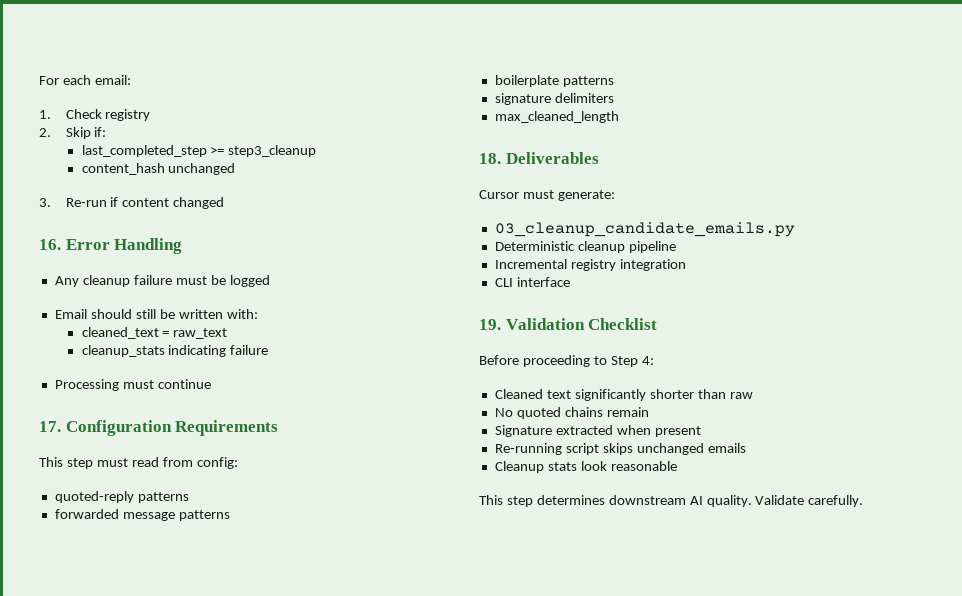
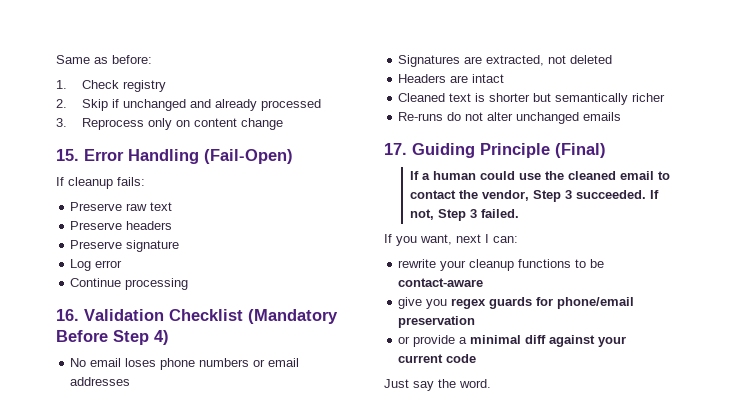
- For each email:
+ Same as before:
- 2. Skip if:
- last_completed_step >= step3_cleanup
- content_hash unchanged
- 3. Re‑run if content changed
- 16. Error Handling
- Any cleanup failure must be logged
- Email should still be written with:
- cleaned_text = raw_text
- cleanup_stats indicating failure
- Processing must continue
- 17. Configuration Requirements
- This step must read from config:
- quoted‑reply patterns
- forwarded message patterns
- boilerplate patterns
- signature delimiters
- max_cleaned_length
- 18. Deliverables
- Cursor must generate:
- 03_cleanup_candidate_emails.py
- Deterministic cleanup pipeline
- Incremental registry integration
- CLI interface
- 19. Validation Checklist
- Before proceeding to Step 4:
- Cleaned text significantly shorter than raw
- No quoted chains remain
- Signature extracted when present
- Re‑running script skips unchanged emails
- Cleanup stats look reasonable
- This step determines downstream AI quality. Validate carefully.
+ 2. Skip if unchanged and already processed
+ 3. Reprocess only on content change
+ 15. Error Handling (Fail-Open)
+ If cleanup fails:
+ Preserve raw text
+ Preserve headers
+ Preserve signature
+ Log error
+ Continue processing
+ 16. Validation Checklist (Mandatory Before Step 4)
+ No email loses phone numbers or email addresses
+ Signatures are extracted, not deleted
+ Headers are intact
+ Cleaned text is shorter but semantically richer
+ Re-runs do not alter unchanged emails
+ 17. Guiding Principle (Final)
+ If a human could use the cleaned email to contact the vendor, Step 3 succeeded. If not, Step 3 failed.
+ If you want, next I can:
+ rewrite your cleanup functions to be contact-aware
+ give you regex guards for phone/email preservation
+ or provide a minimal diff against your current code
+ Just say the word.

